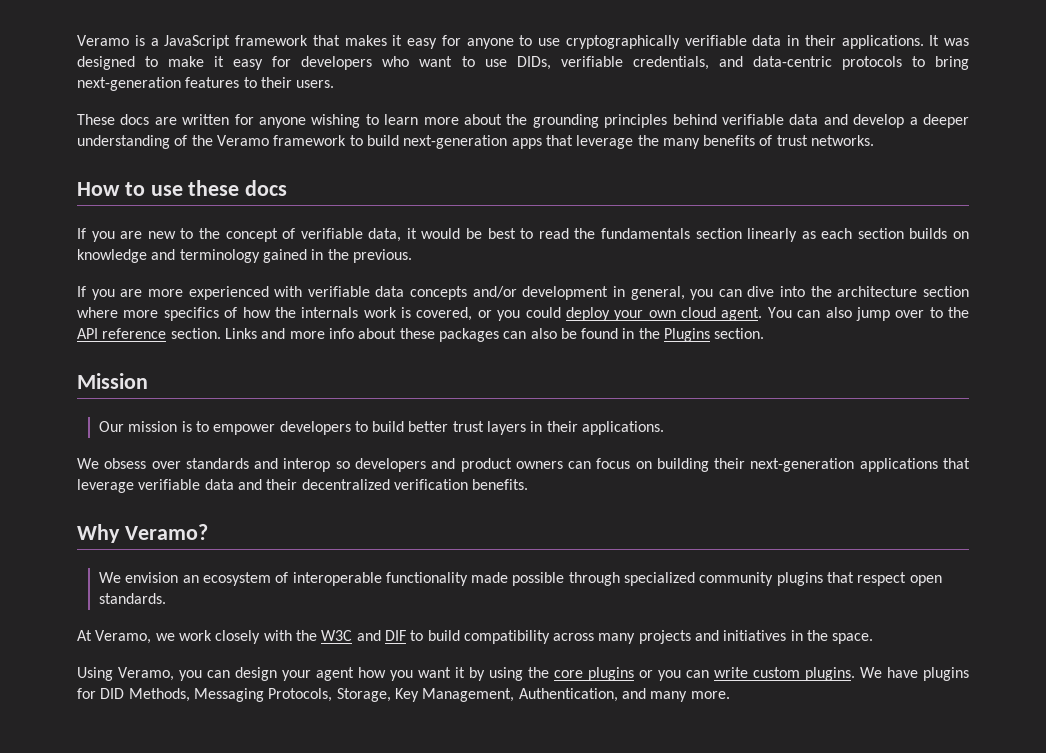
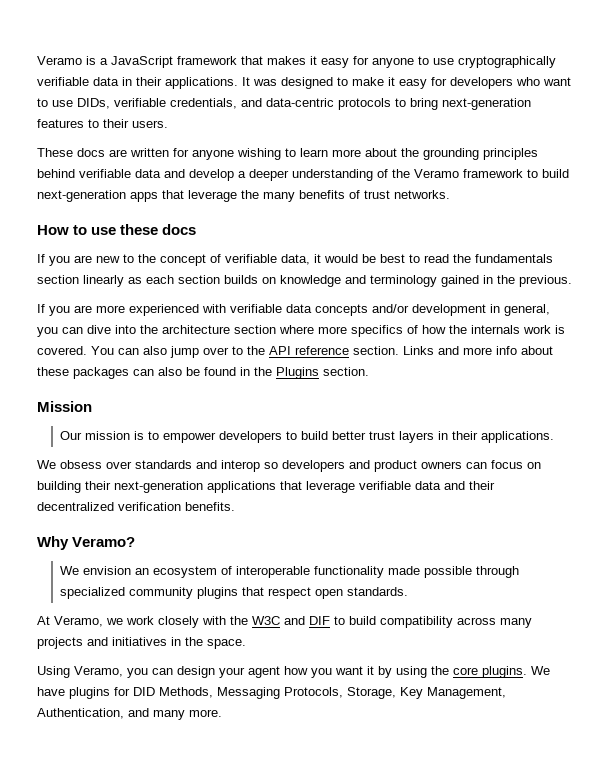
- If you are more experienced with verifiable data concepts and/or development in general, you can dive into the architecture section where more specifics of how the internals work is covered, or you could deploy your own cloud agent.
+ If you are more experienced with verifiable data concepts and/or development in general, you can dive into the architecture section where more specifics of how the internals work is covered.
- Using Veramo, you can design your agent how you want it by using the core plugins or you can write custom plugins.
+ Using Veramo, you can design your agent how you want it by using the core plugins.

